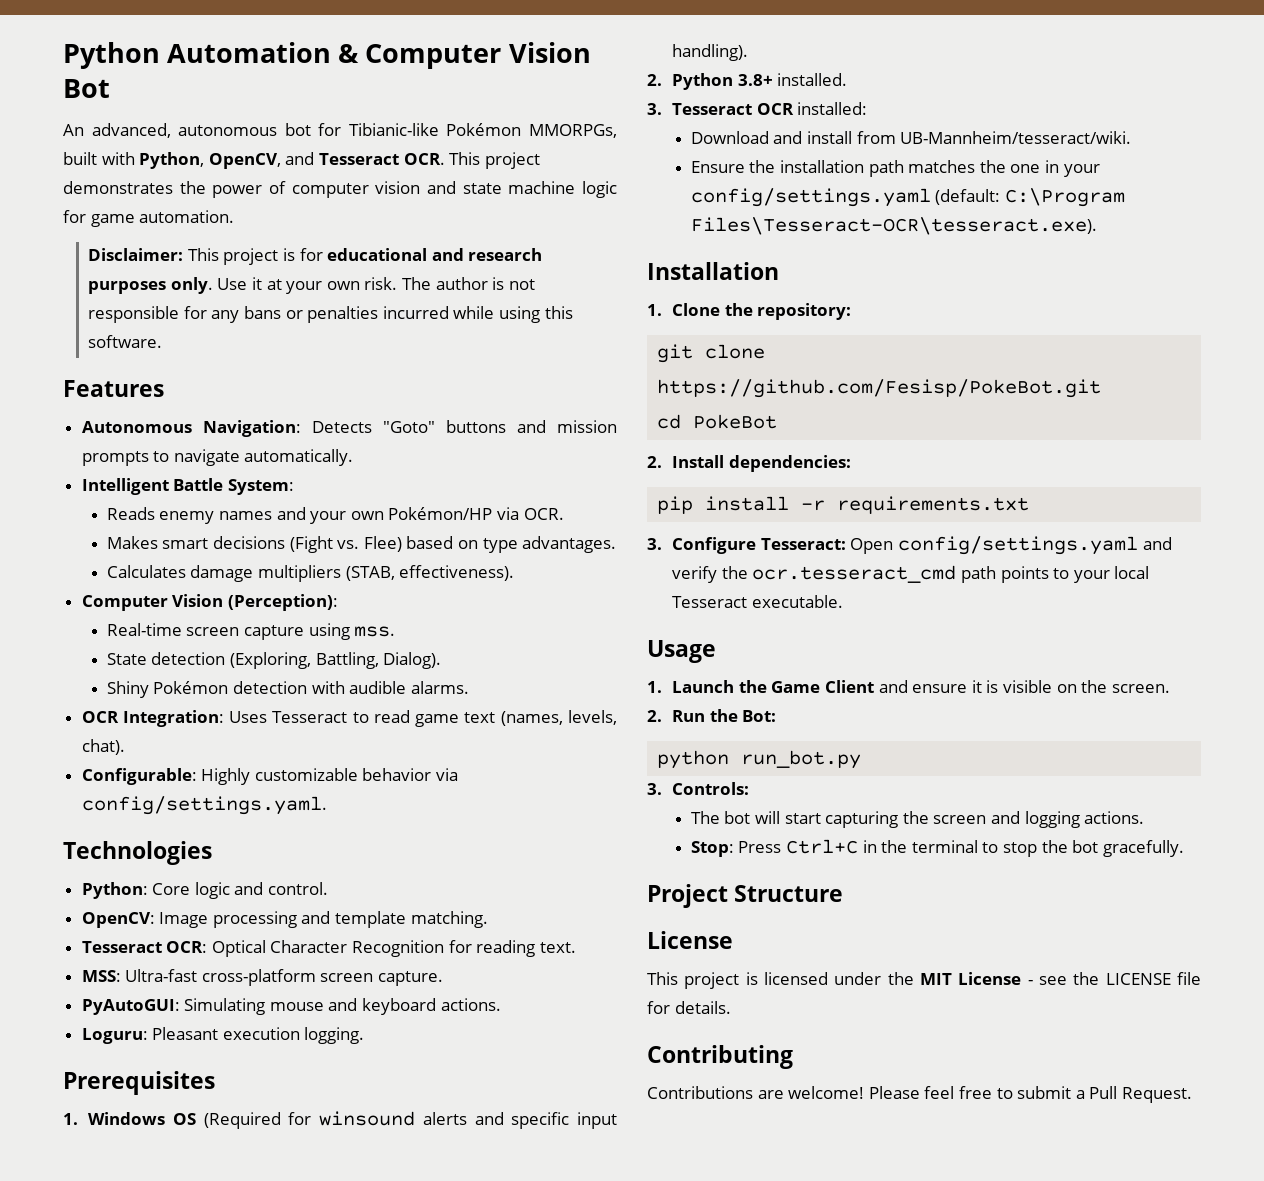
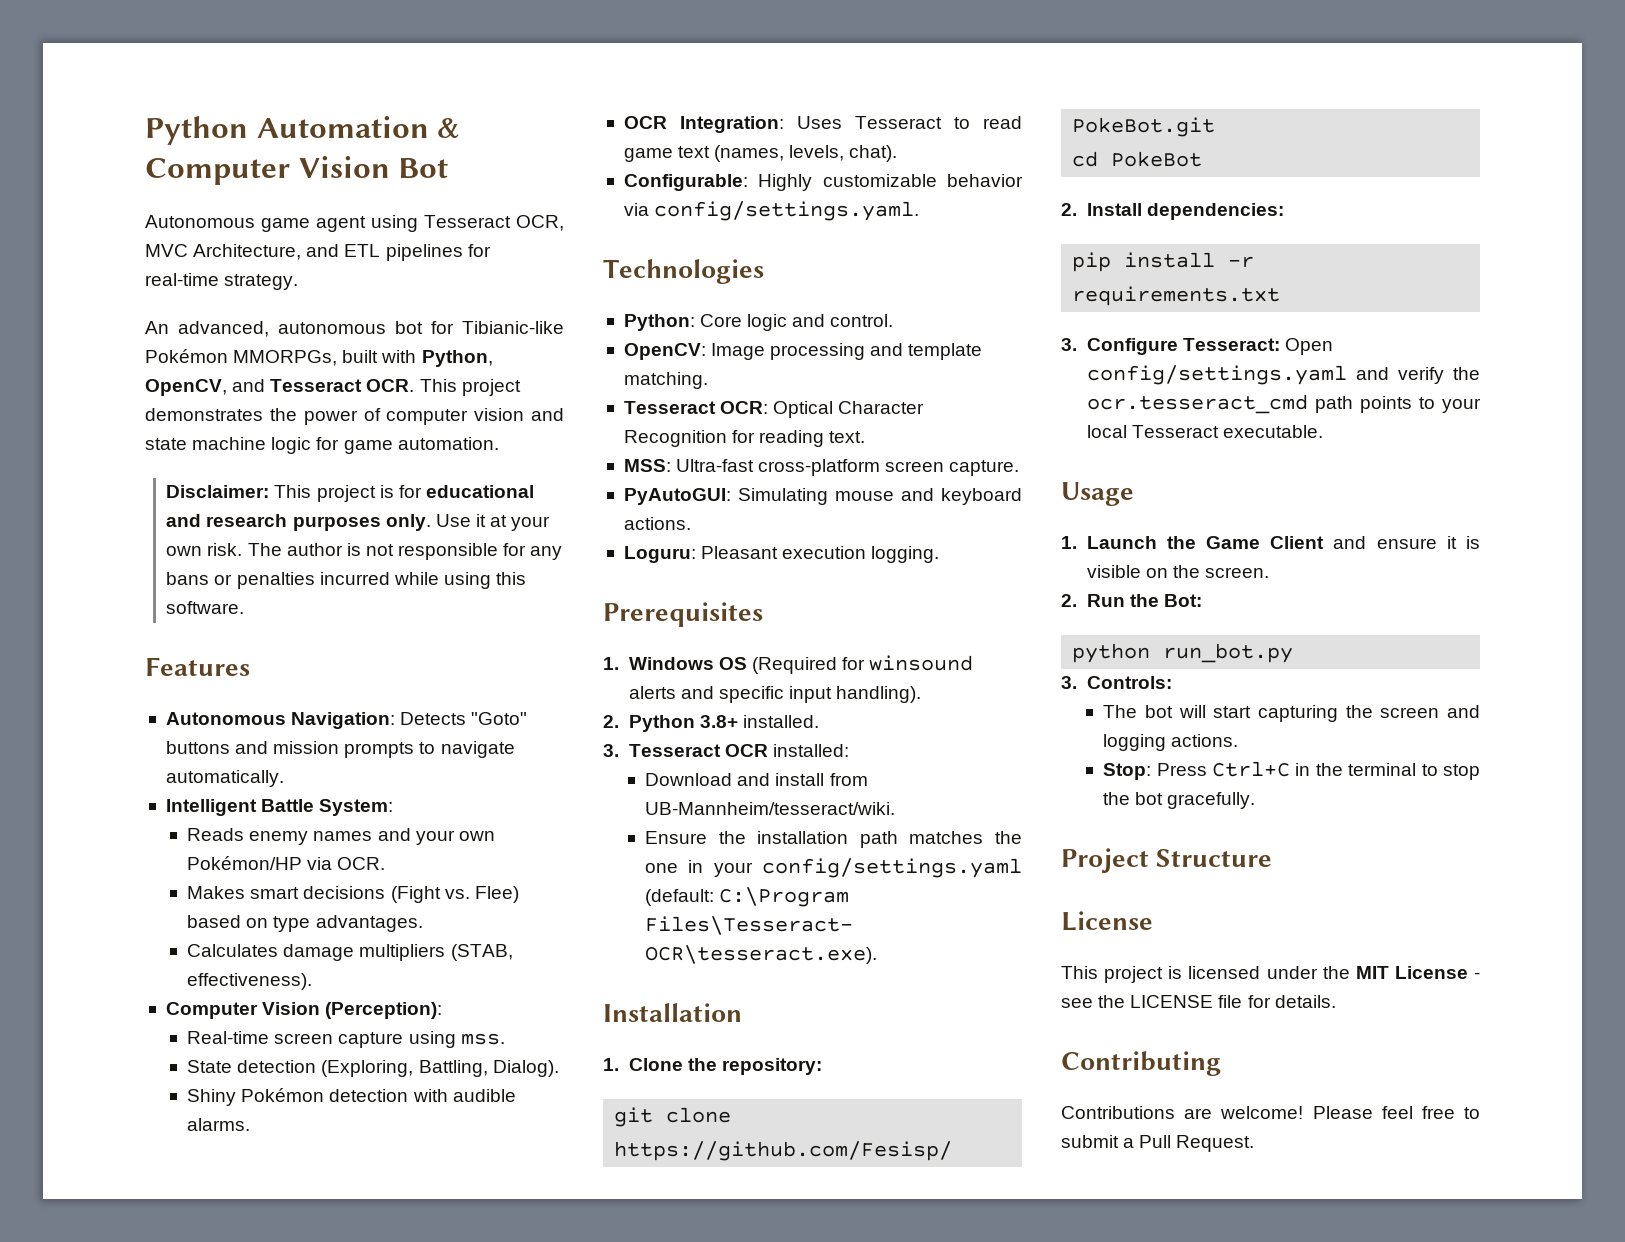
+ Autonomous game agent using Tesseract OCR, MVC Architecture, and ETL pipelines for real-time strategy.

